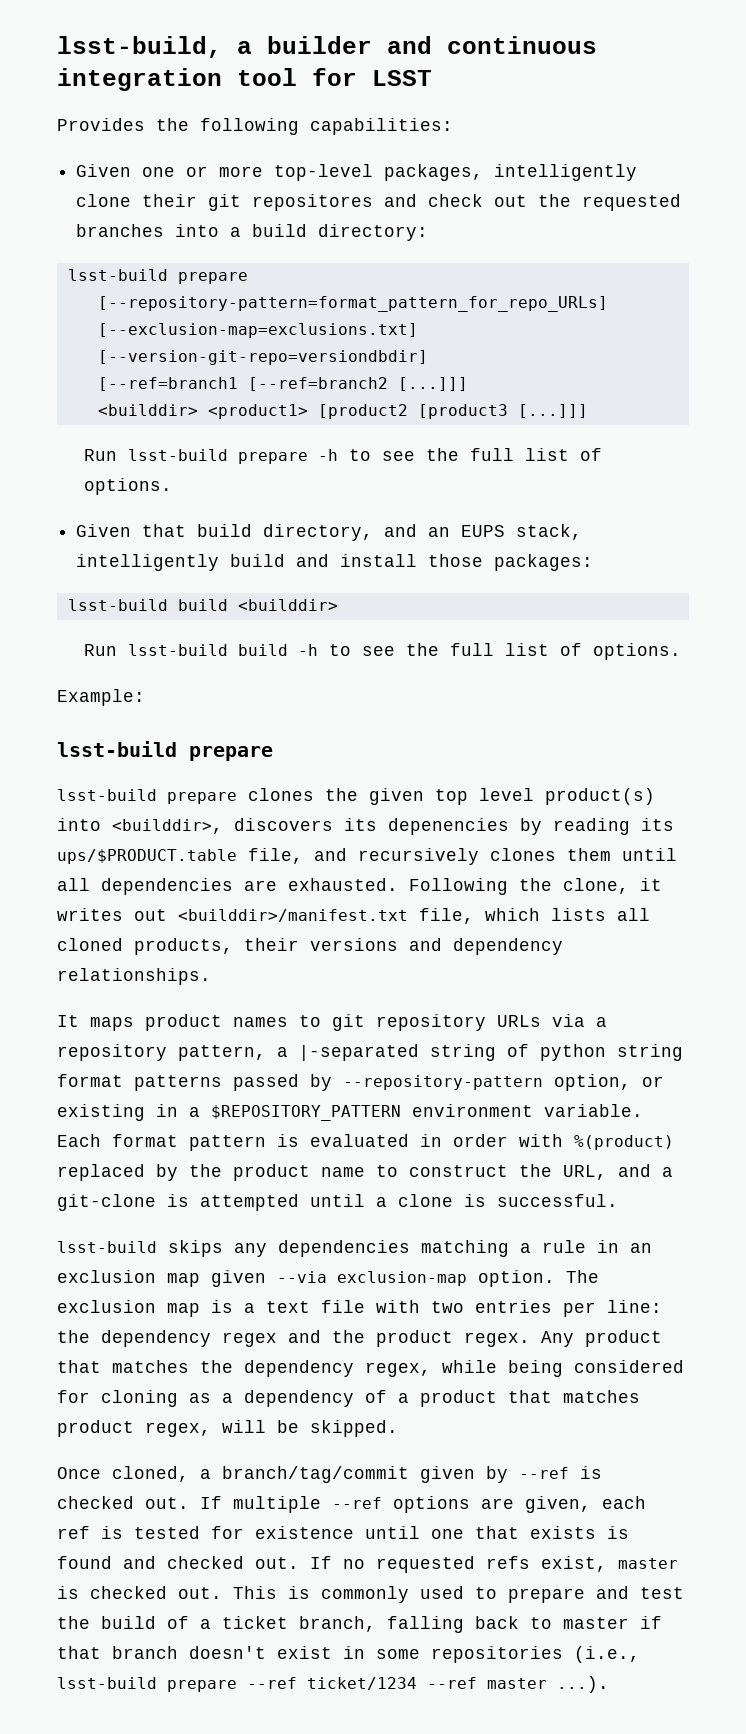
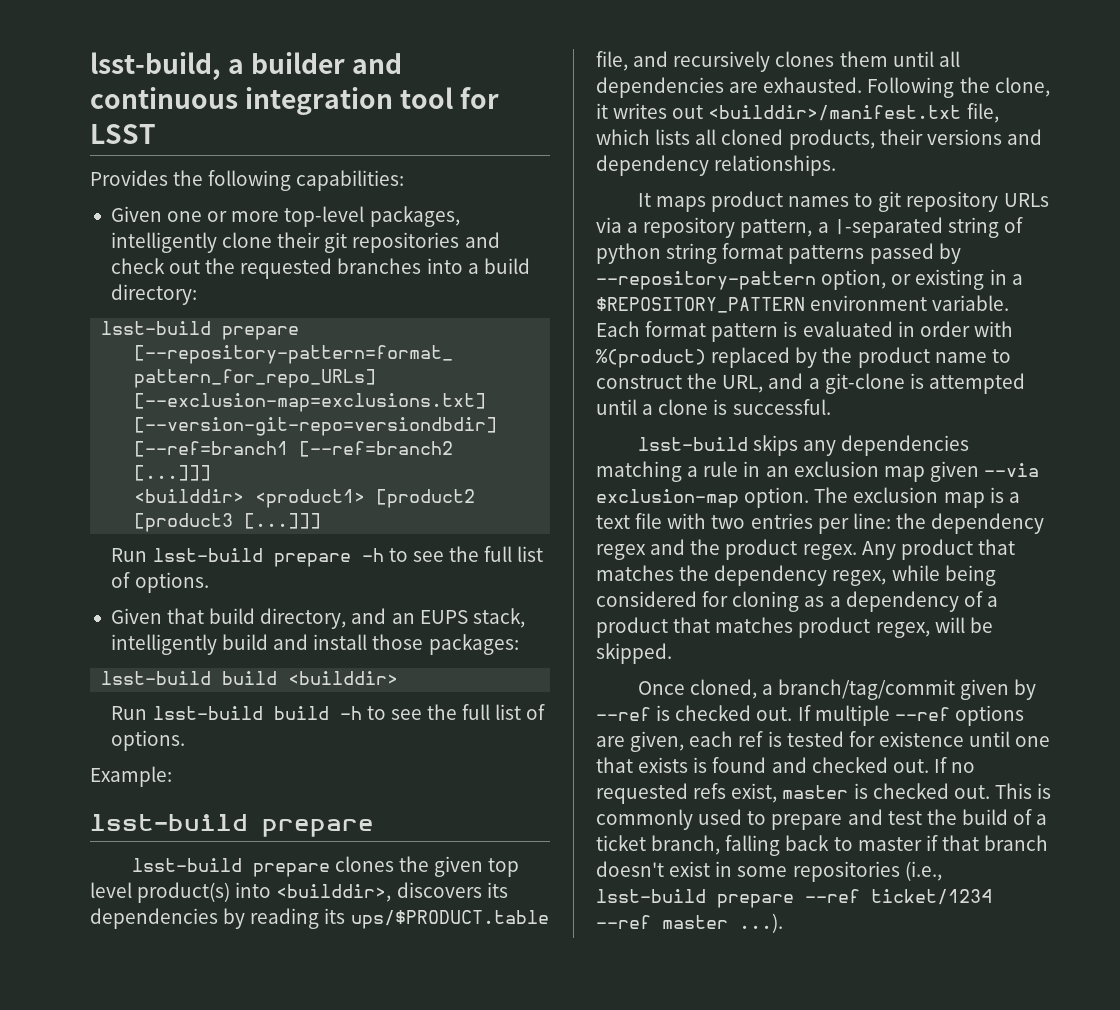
- Given one or more top-level packages, intelligently clone their git repositores and check out the requested branches into a build directory:
+ Given one or more top-level packages, intelligently clone their git repositories and check out the requested branches into a build directory:
- lsst-build prepare clones the given top level product(s) into <builddir>, discovers its depenencies by reading its ups/$PRODUCT.table file, and recursively clones them until all dependencies are exhausted.
+ lsst-build prepare clones the given top level product(s) into <builddir>, discovers its dependencies by reading its ups/$PRODUCT.table file, and recursively clones them until all dependencies are exhausted.

